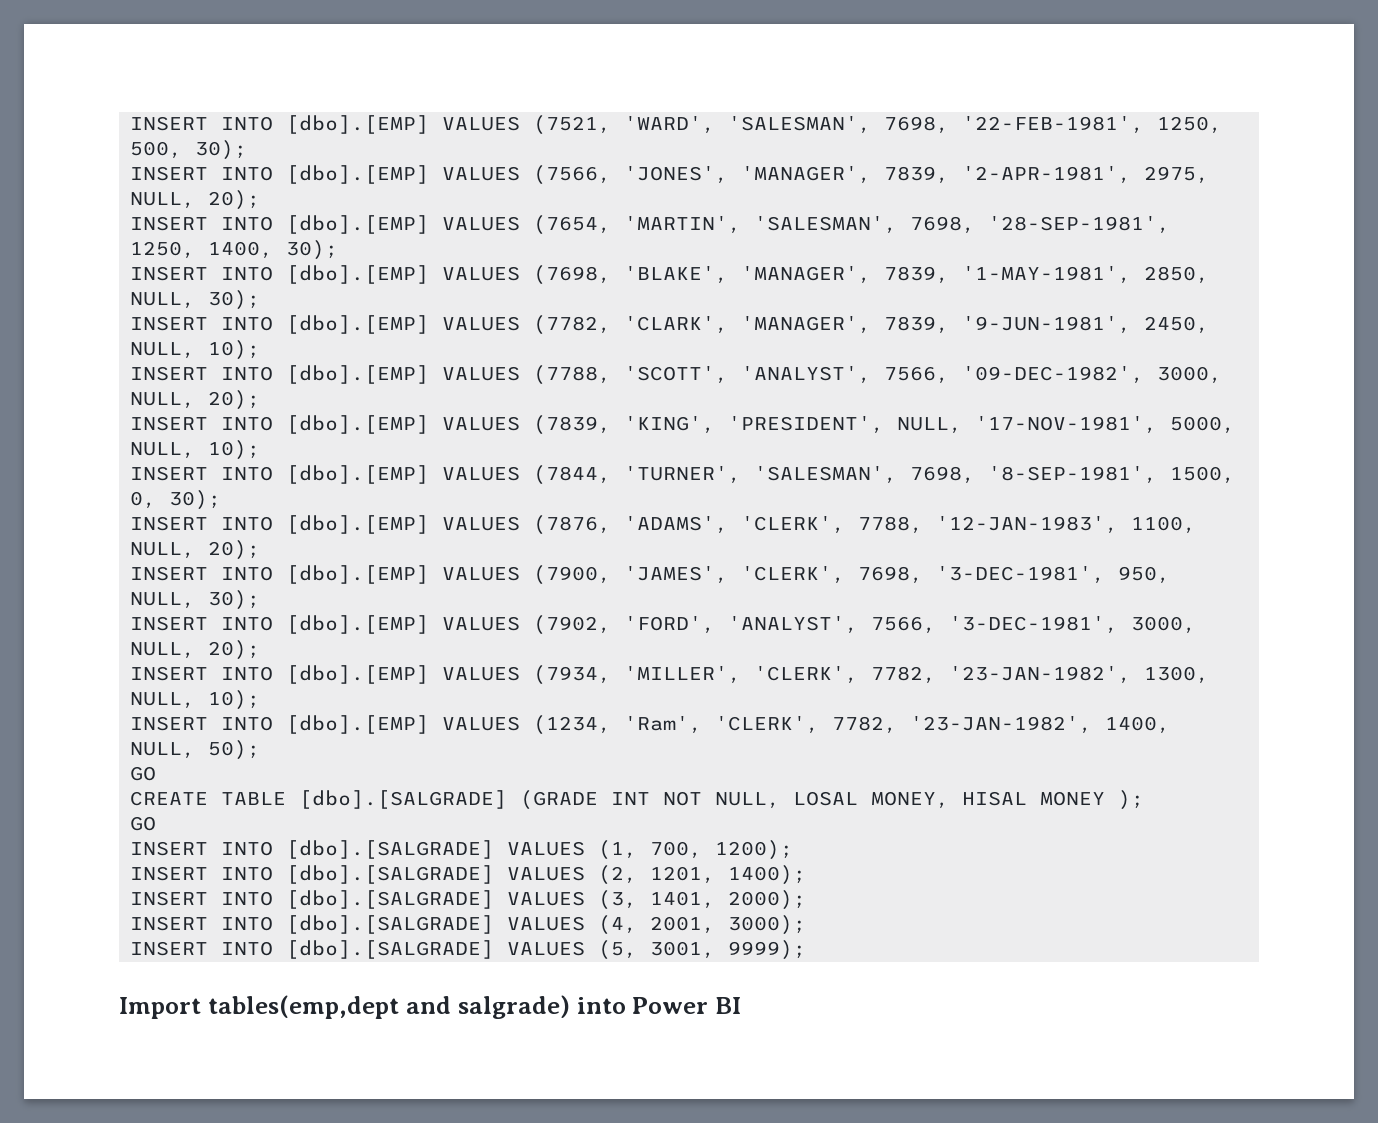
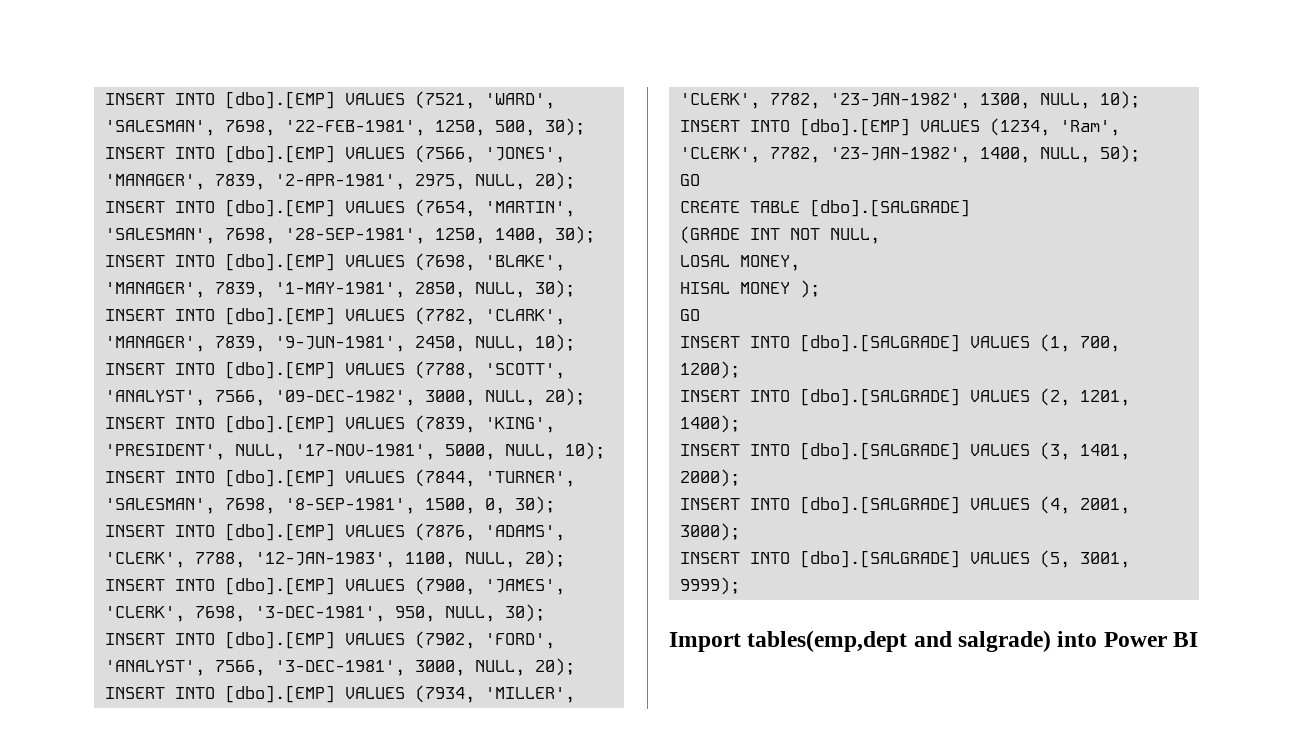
- CREATE TABLE [dbo].[SALGRADE] (GRADE INT NOT NULL, LOSAL MONEY, HISAL MONEY );
+ CREATE TABLE [dbo].[SALGRADE]
+ (GRADE INT NOT NULL,
+ LOSAL MONEY,
+ HISAL MONEY );

